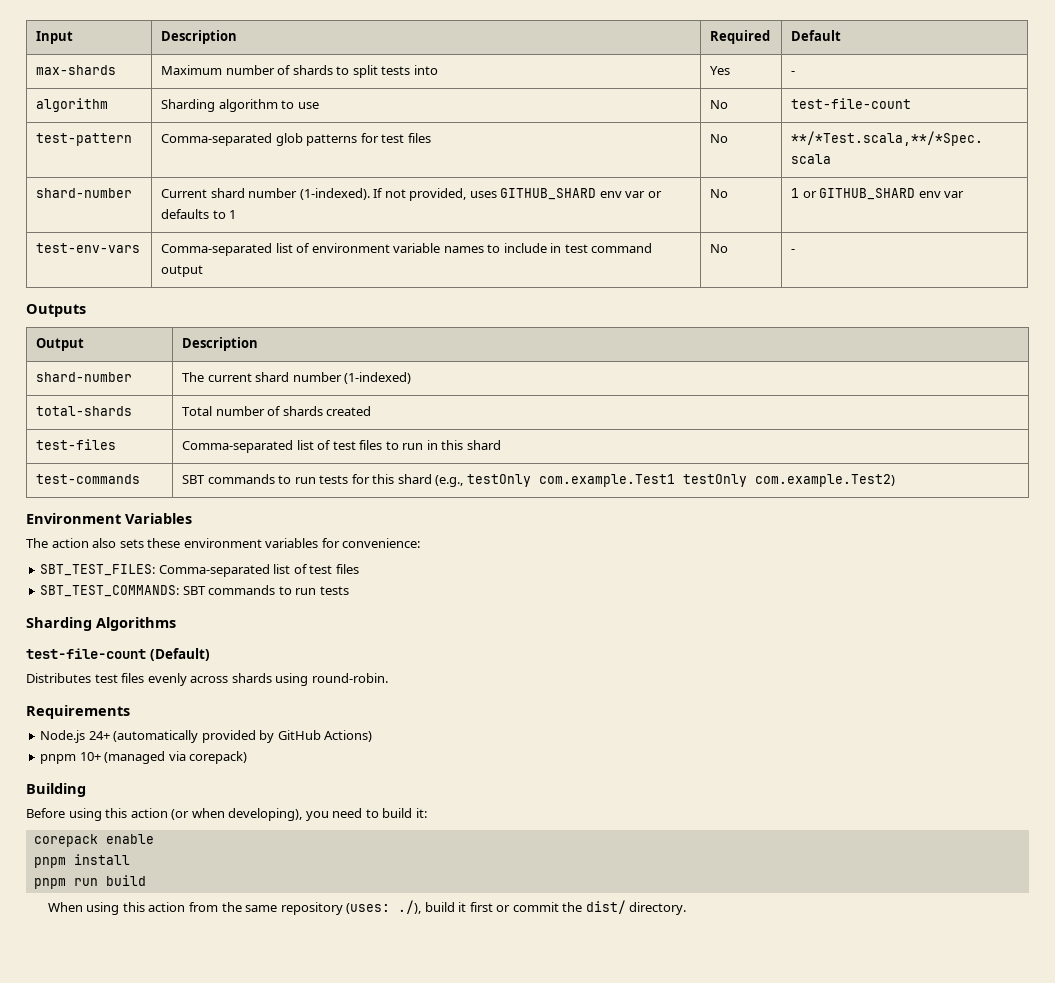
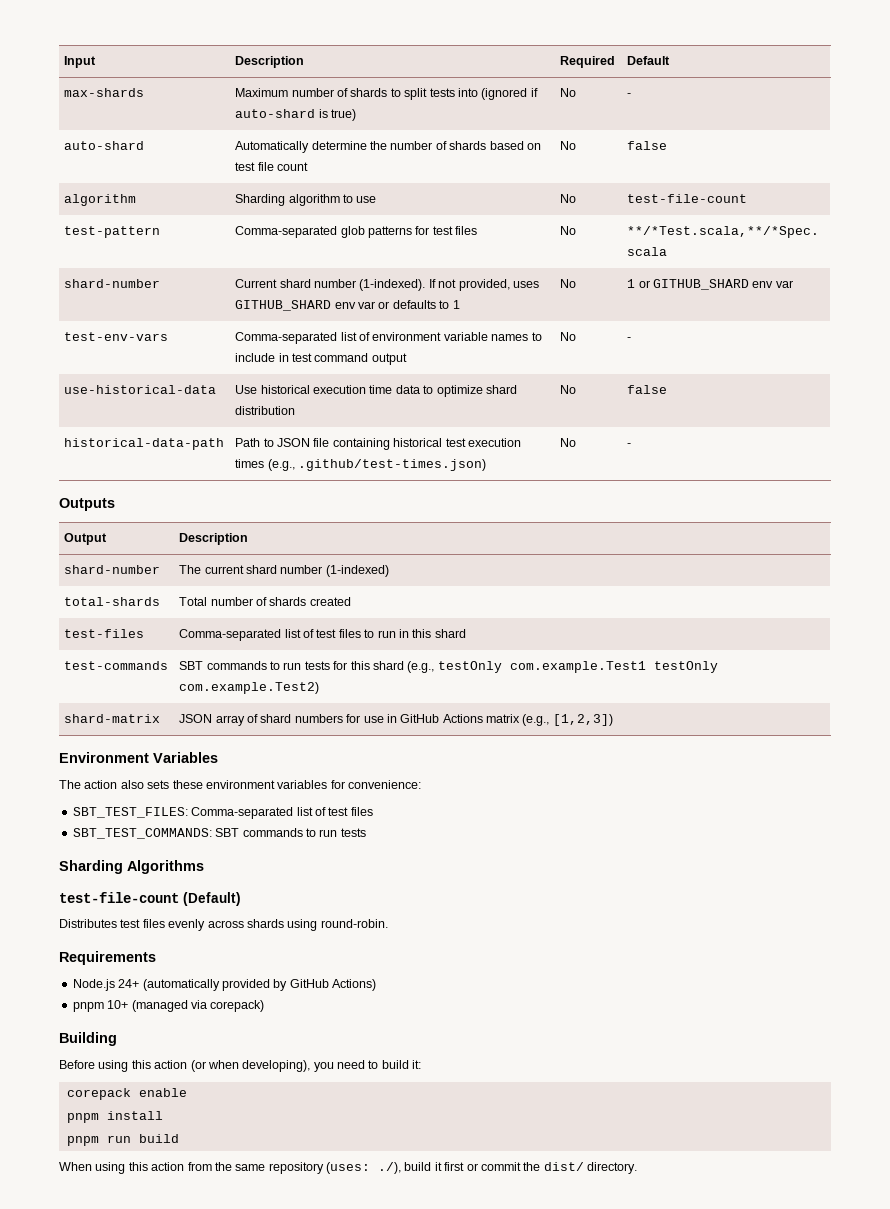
- max-shards | Maximum number of shards to split tests into | Yes | -
+ max-shards | Maximum number of shards to split tests into (ignored if auto-shard is true) | No | -
+ auto-shard | Automatically determine the number of shards based on test file count | No | false
+ use-historical-data | Use historical execution time data to optimize shard distribution | No | false
+ historical-data-path | Path to JSON file containing historical test execution times (e.g., .github/test-times.json) | No | -
+ shard-matrix | JSON array of shard numbers for use in GitHub Actions matrix (e.g., [1,2,3])

